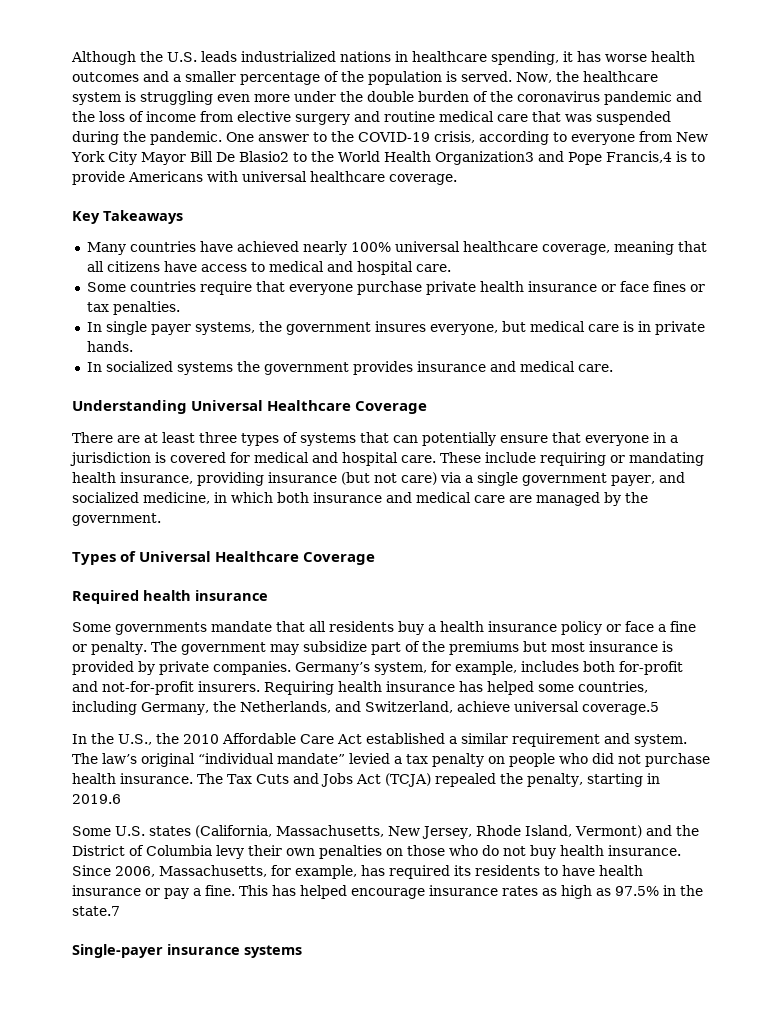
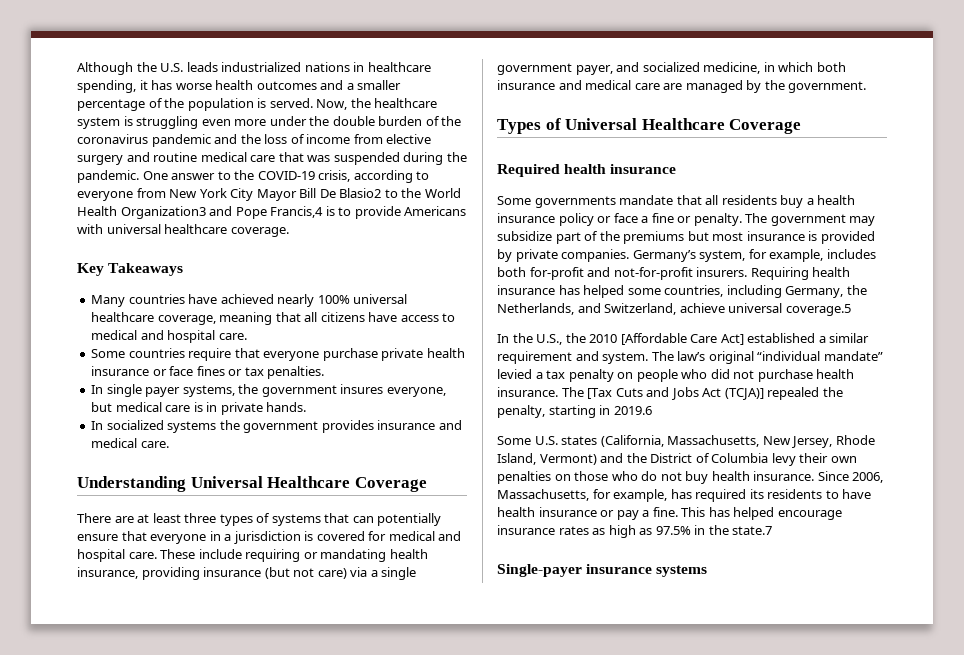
- In the U.S., the 2010 Affordable Care Act established a similar requirement and system.
+ In the U.S., the 2010 [Affordable Care Act] established a similar requirement and system.
- The Tax Cuts and Jobs Act (TCJA) repealed the penalty, starting in 2019.6
+ The [Tax Cuts and Jobs Act (TCJA)] repealed the penalty, starting in 2019.6

